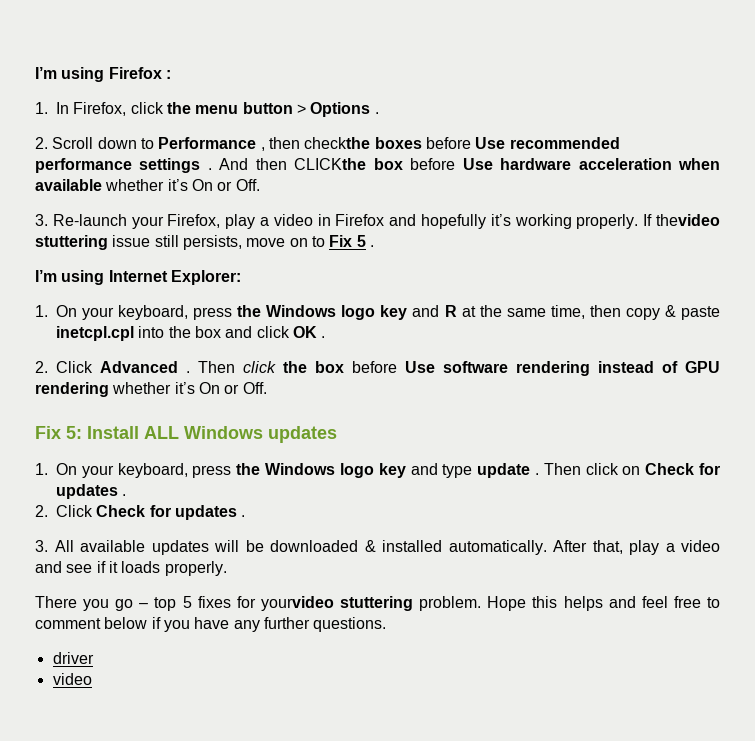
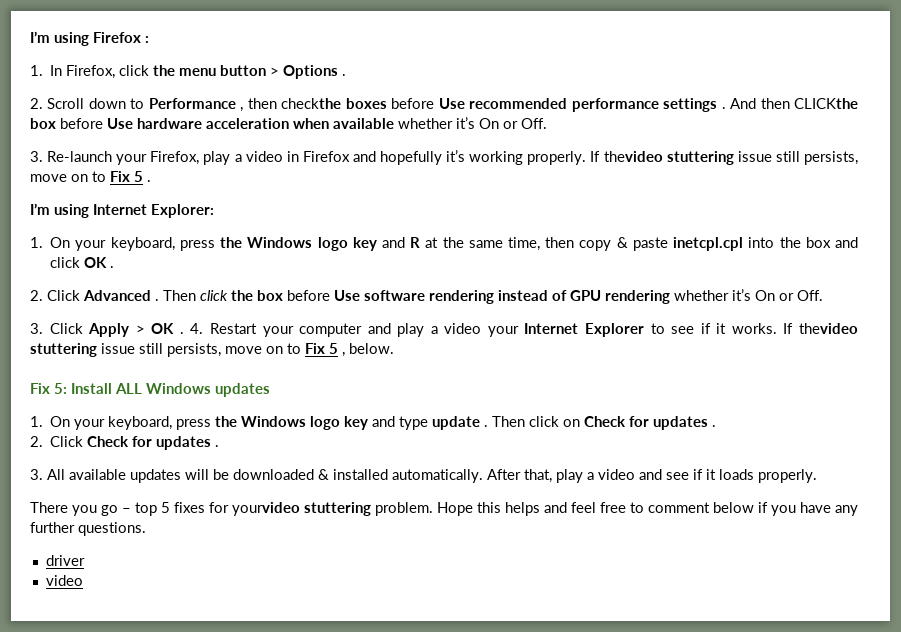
+ 3. Click Apply > OK . 4. Restart your computer and play a video your Internet Explorer to see if it works. If thevideo stuttering issue still persists, move on to Fix 5 , below.

